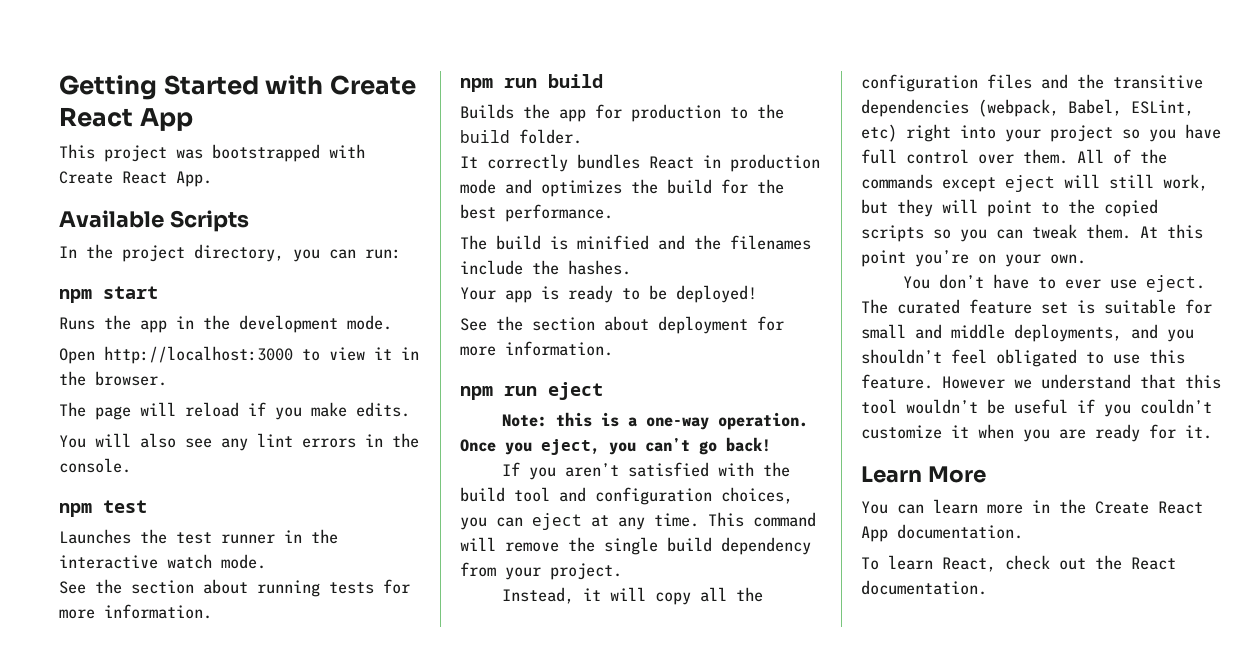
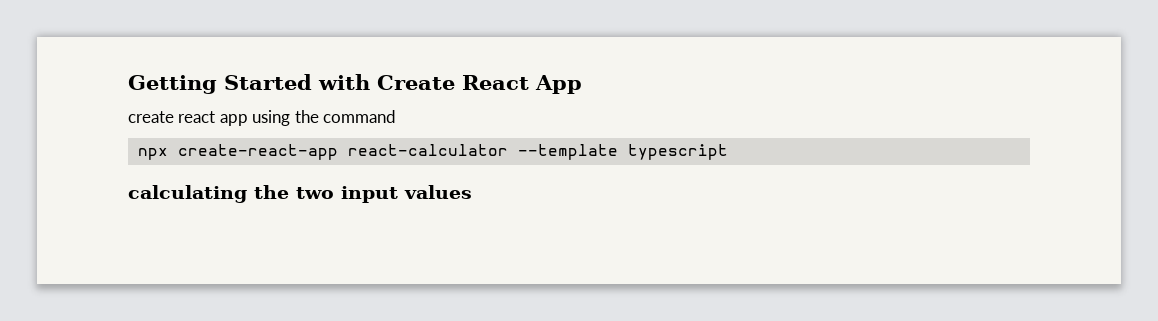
- This project was bootstrapped with Create React App.
- Available Scripts
- In the project directory, you can run:
- npm start
- Runs the app in the development mode.
- Open http://localhost:3000 to view it in the browser.
- The page will reload if you make edits.
- You will also see any lint errors in the console.
- npm test
- Launches the test runner in the interactive watch mode.
- See the section about running tests for more information.
- npm run build
- Builds the app for production to the build folder.
- It correctly bundles React in production mode and optimizes the build for the best performance.
- The build is minified and the filenames include the hashes.
- Your app is ready to be deployed!
- See the section about deployment for more information.
- npm run eject
- Note: this is a one-way operation. Once you eject, you can’t go back!
- If you aren’t satisfied with the build tool and configuration choices, you can eject at any time. This command will remove the single build dependency from your project.
- Instead, it will copy all the configuration files and the transitive dependencies (webpack, Babel, ESLint, etc) right into your project so you have full control over them. All of the commands except eject will still work, but they will point to the copied scripts so you can tweak them. At this point you’re on your own.
- You don’t have to ever use eject. The curated feature set is suitable for small and middle deployments, and you shouldn’t feel obligated to use this feature. However we understand that this tool wouldn’t be useful if you couldn’t customize it when you are ready for it.
- Learn More
- You can learn more in the Create React App documentation.
- To learn React, check out the React documentation.
+ create react app using the command
+ npx create-react-app react-calculator --template typescript
+ calculating the two input values

